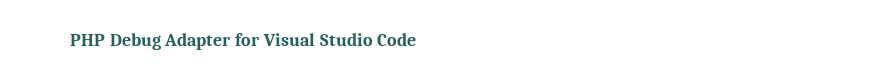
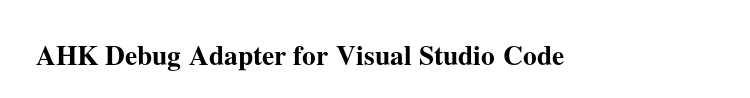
- PHP Debug Adapter for Visual Studio Code
+ AHK Debug Adapter for Visual Studio Code

